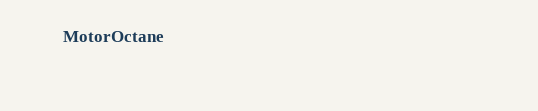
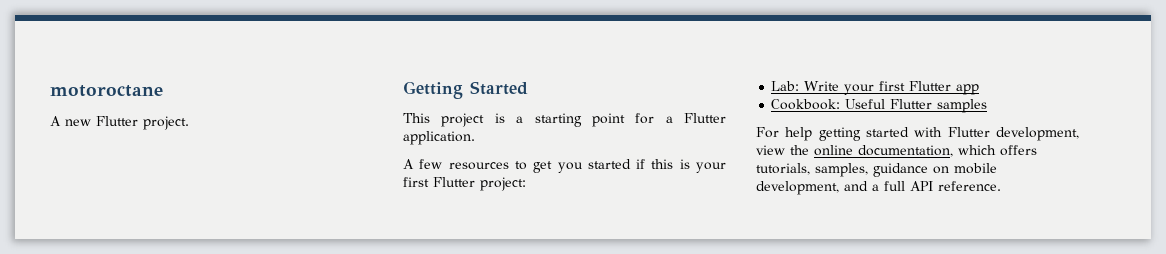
- MotorOctane
+ motoroctane
+ A new Flutter project.
+ Getting Started
+ This project is a starting point for a Flutter application.
+ A few resources to get you started if this is your first Flutter project:
+ Lab: Write your first Flutter app
+ Cookbook: Useful Flutter samples
+ For help getting started with Flutter development, view the online documentation, which offers tutorials, samples, guidance on mobile development, and a full API reference.

